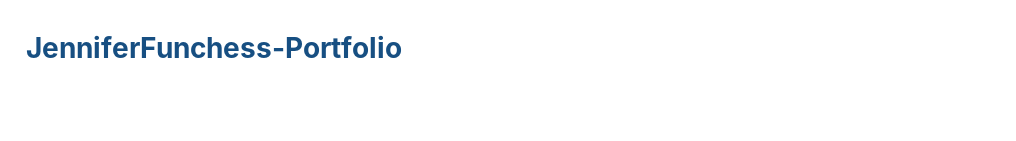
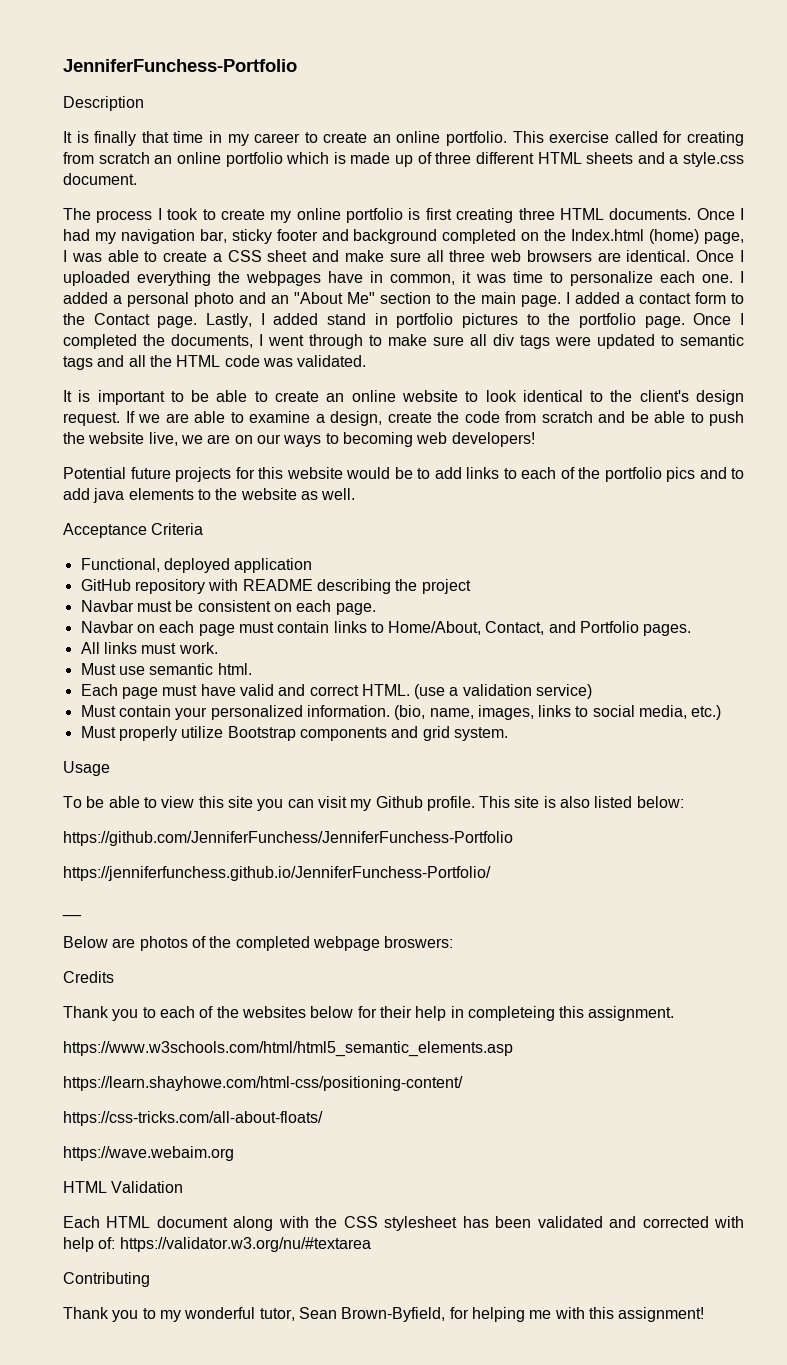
+ Description
+ It is finally that time in my career to create an online portfolio. This exercise called for creating from scratch an online portfolio which is made up of three different HTML sheets and a style.css document.
+ The process I took to create my online portfolio is first creating three HTML documents. Once I had my navigation bar, sticky footer and background completed on the Index.html (home) page, I was able to create a CSS sheet and make sure all three web browsers are identical. Once I uploaded everything the webpages have in common, it was time to personalize each one. I added a personal photo and an "About Me" section to the main page. I added a contact form to the Contact page. Lastly, I added stand in portfolio pictures to the portfolio page. Once I completed the documents, I went through to make sure all div tags were updated to semantic tags and all the HTML code was validated.
+ It is important to be able to create an online website to look identical to the client's design request. If we are able to examine a design, create the code from scratch and be able to push the website live, we are on our ways to becoming web developers!
+ Potential future projects for this website would be to add links to each of the portfolio pics and to add java elements to the website as well.
+ Acceptance Criteria
+ Functional, deployed application
+ GitHub repository with README describing the project
+ Navbar must be consistent on each page.
+ Navbar on each page must contain links to Home/About, Contact, and Portfolio pages.
+ All links must work.
+ Must use semantic html.
+ Each page must have valid and correct HTML. (use a validation service)
+ Must contain your personalized information. (bio, name, images, links to social media, etc.)
+ Must properly utilize Bootstrap components and grid system.
+ Usage
+ To be able to view this site you can visit my Github profile. This site is also listed below:
+ https://github.com/JenniferFunchess/JenniferFunchess-Portfolio
+ https://jenniferfunchess.github.io/JenniferFunchess-Portfolio/
+ __
+ Below are photos of the completed webpage broswers:
+ Credits
+ Thank you to each of the websites below for their help in completeing this assignment.
+ https://www.w3schools.com/html/html5_semantic_elements.asp
+ https://learn.shayhowe.com/html-css/positioning-content/
+ https://css-tricks.com/all-about-floats/
+ https://wave.webaim.org
+ HTML Validation
+ Each HTML document along with the CSS stylesheet has been validated and corrected with help of: https://validator.w3.org/nu/#textarea
+ Contributing
+ Thank you to my wonderful tutor, Sean Brown-Byfield, for helping me with this assignment!

